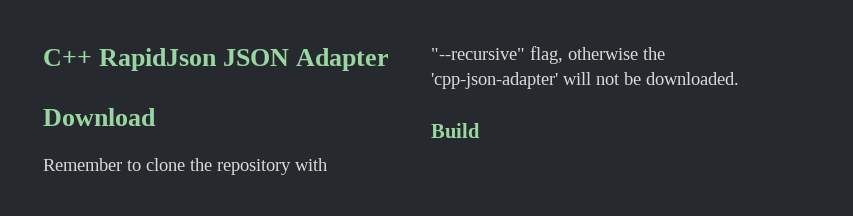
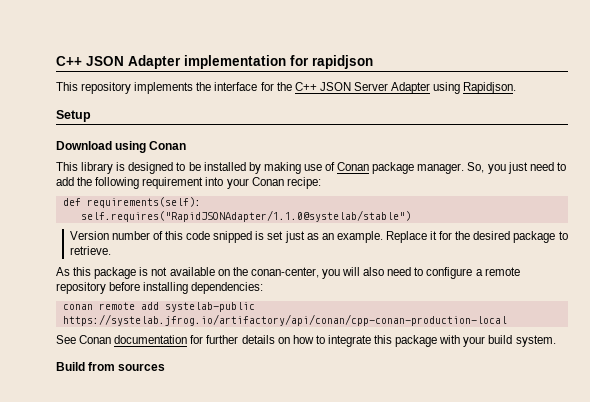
- C++ RapidJson JSON Adapter
- Download
- Remember to clone the repository with "--recursive" flag, otherwise the 'cpp-json-adapter' will not be downloaded.
+ C++ JSON Adapter implementation for rapidjson
+ This repository implements the interface for the C++ JSON Server Adapter using Rapidjson.
+ Setup
+ Download using Conan
+ This library is designed to be installed by making use of Conan package manager. So, you just need to add the following requirement into your Conan recipe:
+ def requirements(self):
+ self.requires("RapidJSONAdapter/1.1.0@systelab/stable")
+ Version number of this code snipped is set just as an example. Replace it for the desired package to retrieve.
+ As this package is not available on the conan-center, you will also need to configure a remote repository before installing dependencies:
+ conan remote add systelab-public https://systelab.jfrog.io/artifactory/api/conan/cpp-conan-production-local
+ See Conan documentation for further details on how to integrate this package with your build system.
- Build
+ Build from sources

